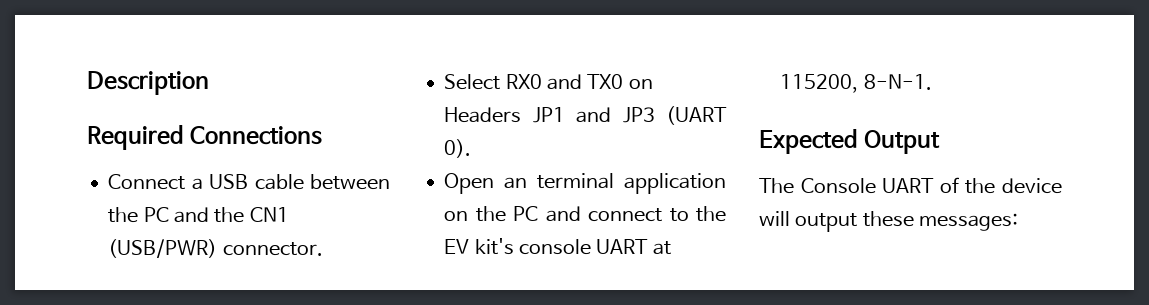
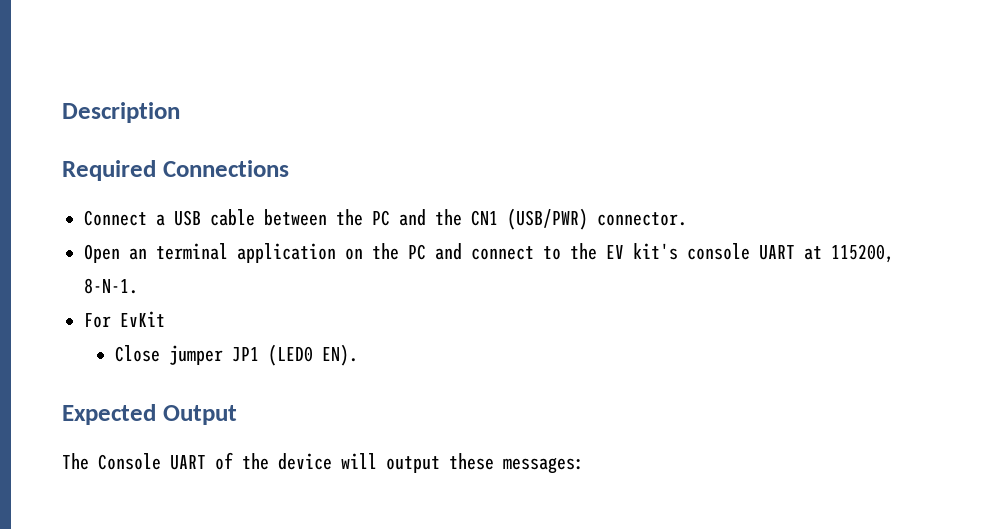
- Select RX0 and TX0 on Headers JP1 and JP3 (UART 0).
+ For EvKit
+ Close jumper JP1 (LED0 EN).

